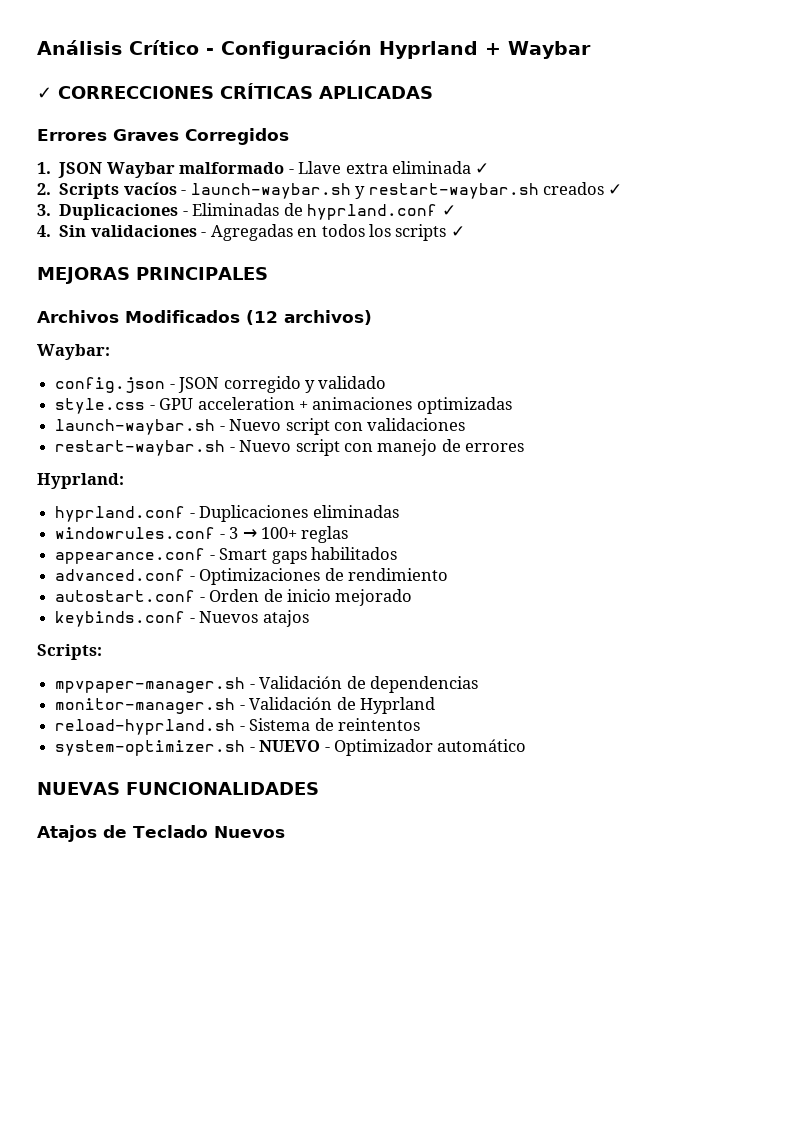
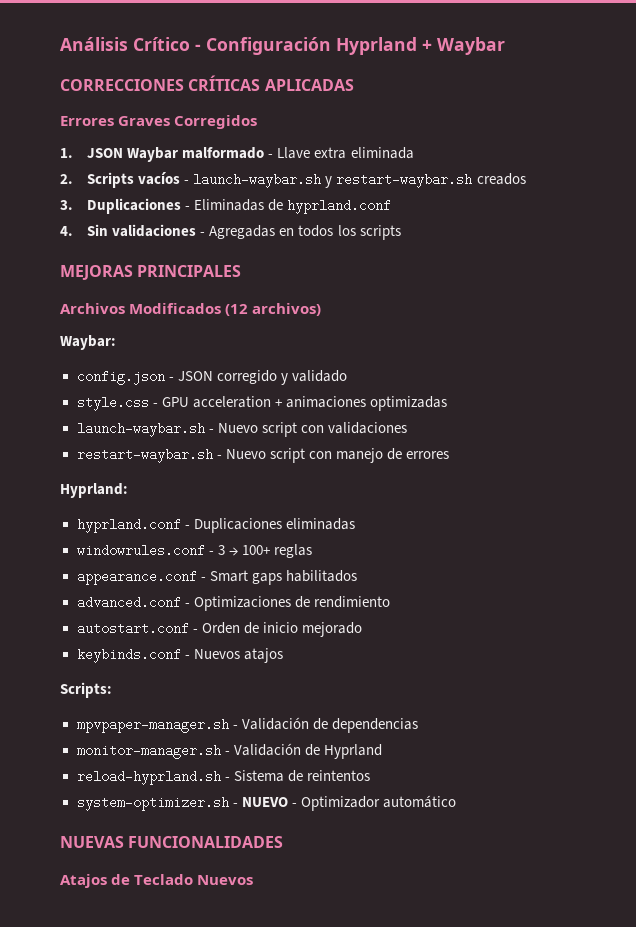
- ✓ CORRECCIONES CRÍTICAS APLICADAS
+ CORRECCIONES CRÍTICAS APLICADAS
- 1. JSON Waybar malformado - Llave extra eliminada ✓
+ 1. JSON Waybar malformado - Llave extra eliminada
- 2. Scripts vacíos - launch-waybar.sh y restart-waybar.sh creados ✓
+ 2. Scripts vacíos - launch-waybar.sh y restart-waybar.sh creados
- 3. Duplicaciones - Eliminadas de hyprland.conf ✓
+ 3. Duplicaciones - Eliminadas de hyprland.conf
- 4. Sin validaciones - Agregadas en todos los scripts ✓
+ 4. Sin validaciones - Agregadas en todos los scripts

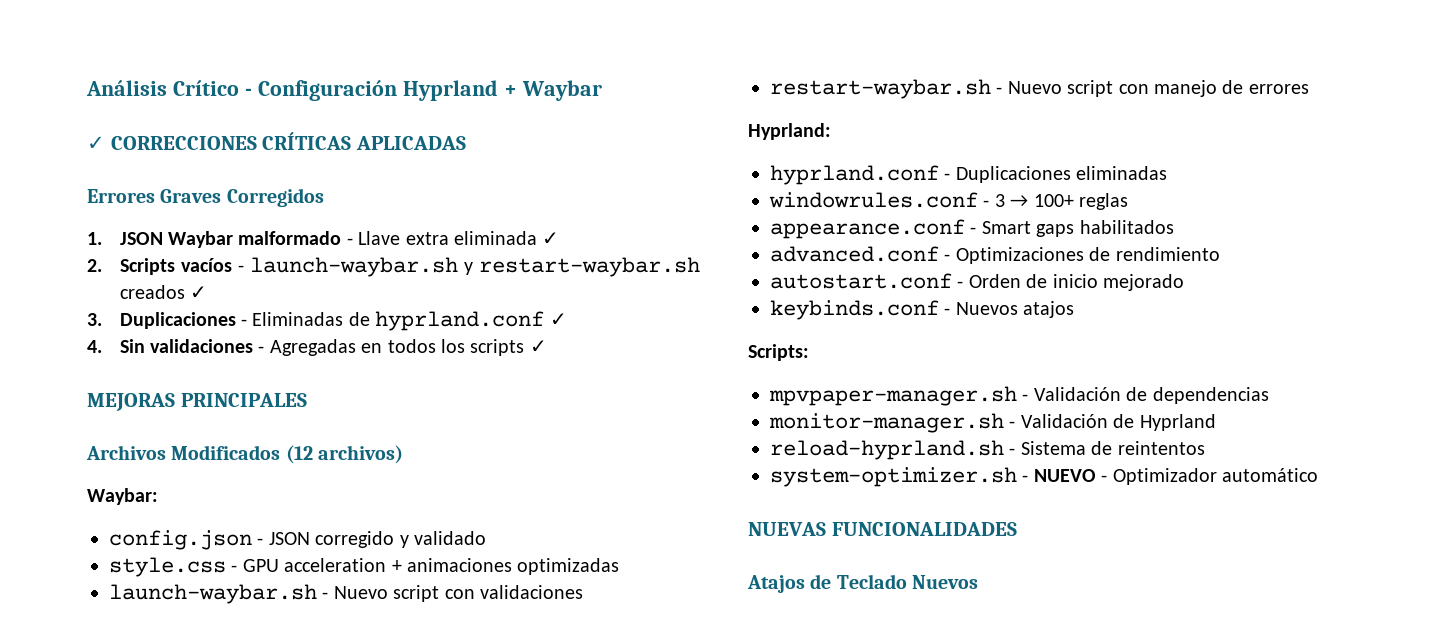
- CORRECCIONES CRÍTICAS APLICADAS
+ ✓ CORRECCIONES CRÍTICAS APLICADAS
- 1. JSON Waybar malformado - Llave extra eliminada
+ 1. JSON Waybar malformado - Llave extra eliminada ✓
- 2. Scripts vacíos - launch-waybar.sh y restart-waybar.sh creados
+ 2. Scripts vacíos - launch-waybar.sh y restart-waybar.sh creados ✓
- 3. Duplicaciones - Eliminadas de hyprland.conf
+ 3. Duplicaciones - Eliminadas de hyprland.conf ✓
- 4. Sin validaciones - Agregadas en todos los scripts
+ 4. Sin validaciones - Agregadas en todos los scripts ✓

